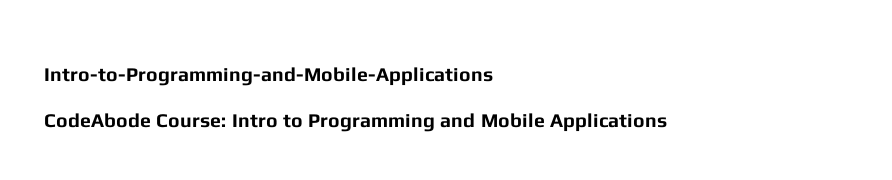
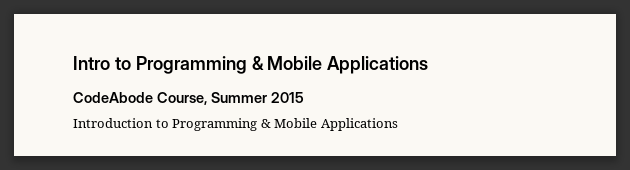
- Intro-to-Programming-and-Mobile-Applications
- CodeAbode Course: Intro to Programming and Mobile Applications
+ Intro to Programming & Mobile Applications
+ CodeAbode Course, Summer 2015
+ Introduction to Programming & Mobile Applications

